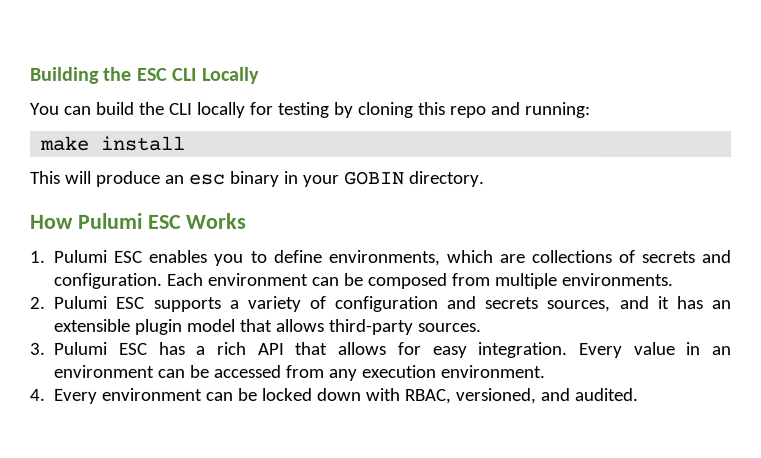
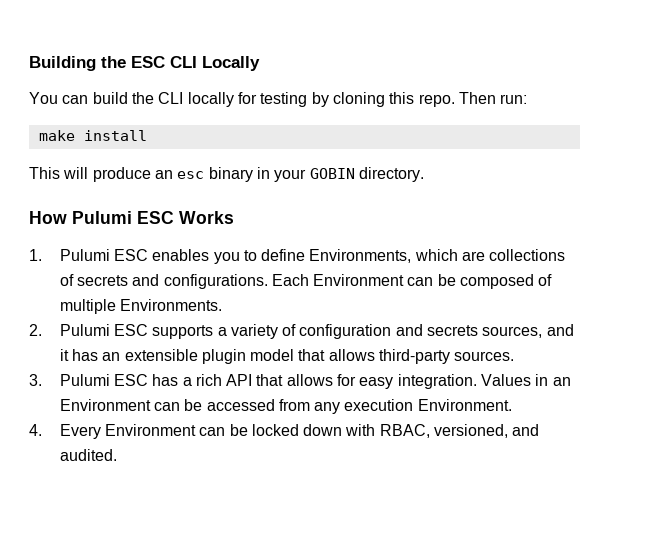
- You can build the CLI locally for testing by cloning this repo and running:
+ You can build the CLI locally for testing by cloning this repo. Then run:
- 1. Pulumi ESC enables you to define environments, which are collections of secrets and configuration. Each environment can be composed from multiple environments.
+ 1. Pulumi ESC enables you to define Environments, which are collections of secrets and configurations. Each Environment can be composed of multiple Environments.
- Every value in an environment can be accessed from any execution environment.
+ Values in an Environment can be accessed from any execution Environment.
- 4. Every environment can be locked down with RBAC, versioned, and audited.
+ 4. Every Environment can be locked down with RBAC, versioned, and audited.

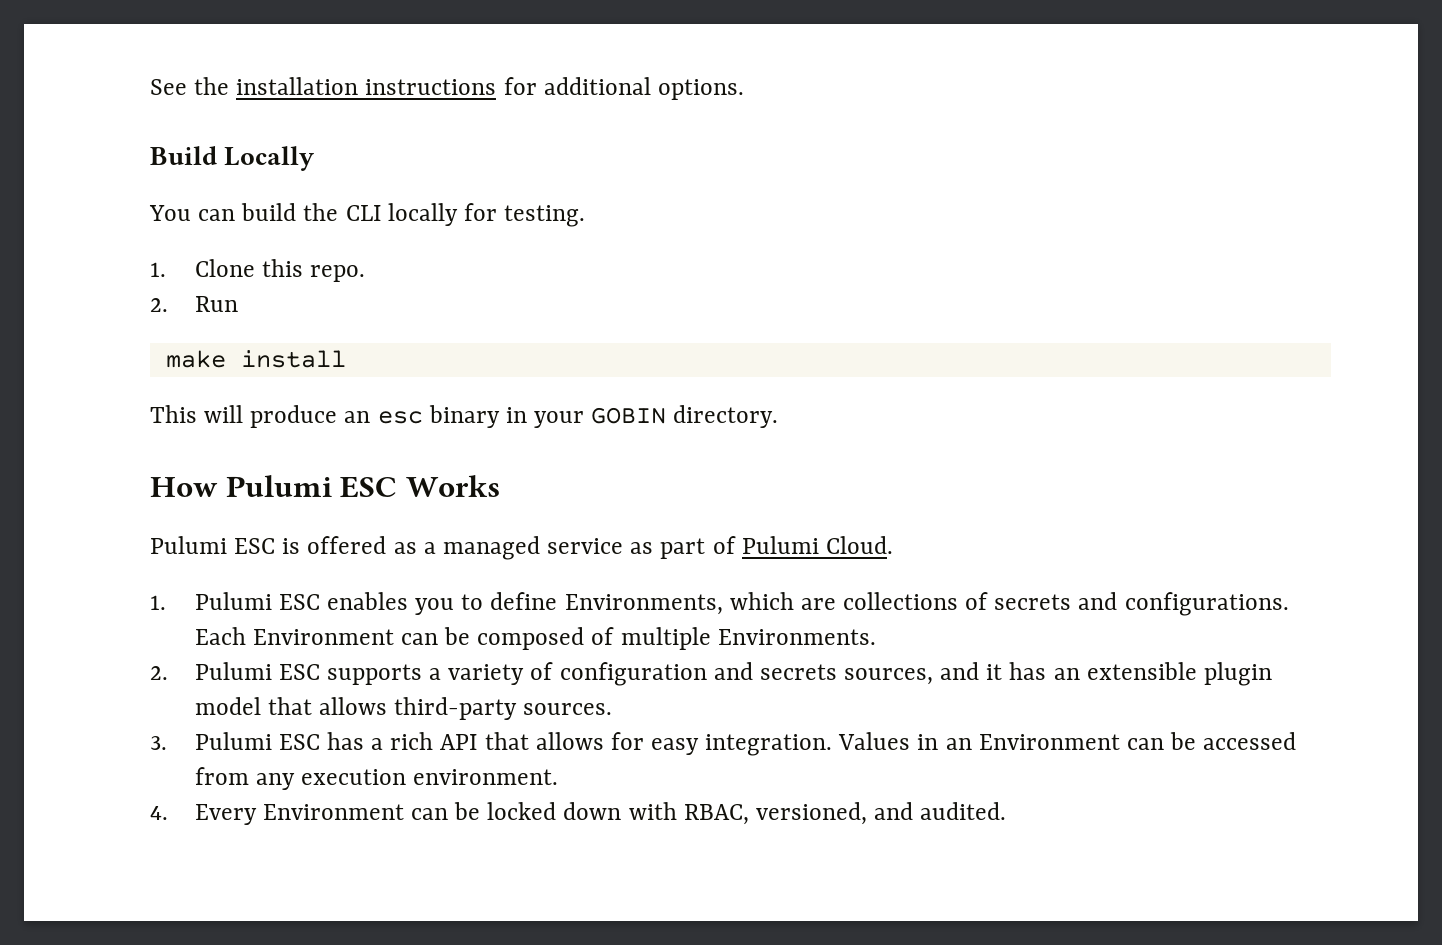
- Building the ESC CLI Locally
+ See the installation instructions for additional options.
+ Build Locally
- You can build the CLI locally for testing by cloning this repo. Then run:
+ You can build the CLI locally for testing.
+ 1. Clone this repo.
+ 2. Run
+ Pulumi ESC is offered as a managed service as part of Pulumi Cloud.
- Values in an Environment can be accessed from any execution Environment.
+ Values in an Environment can be accessed from any execution environment.

